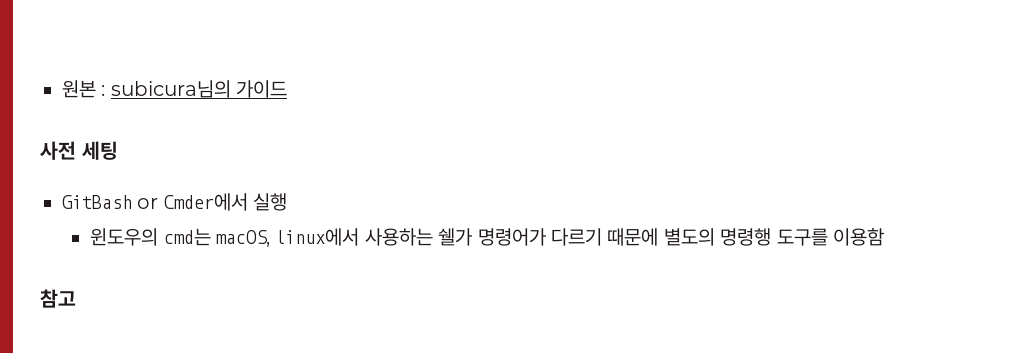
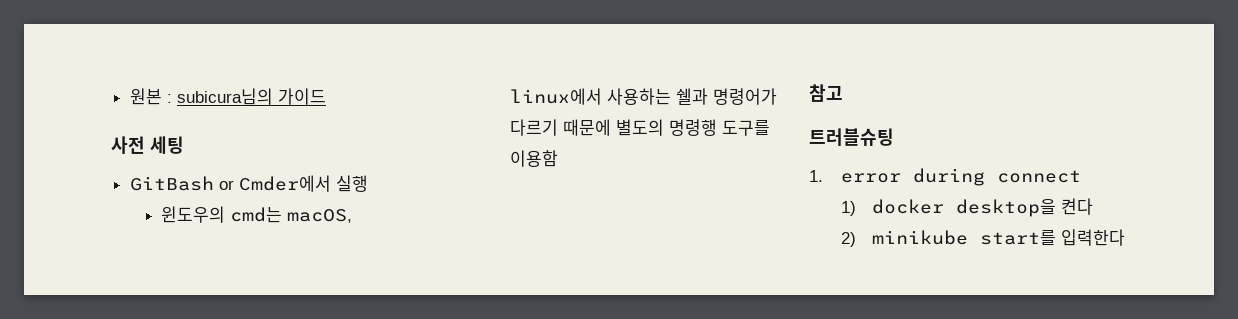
- 윈도우의 cmd는 macOS, linux에서 사용하는 쉘가 명령어가 다르기 때문에 별도의 명령행 도구를 이용함
+ 윈도우의 cmd는 macOS, linux에서 사용하는 쉘과 명령어가 다르기 때문에 별도의 명령행 도구를 이용함
+ 트러블슈팅
+ 1. error during connect
+ 1) docker desktop을 켠다
+ 2) minikube start를 입력한다

